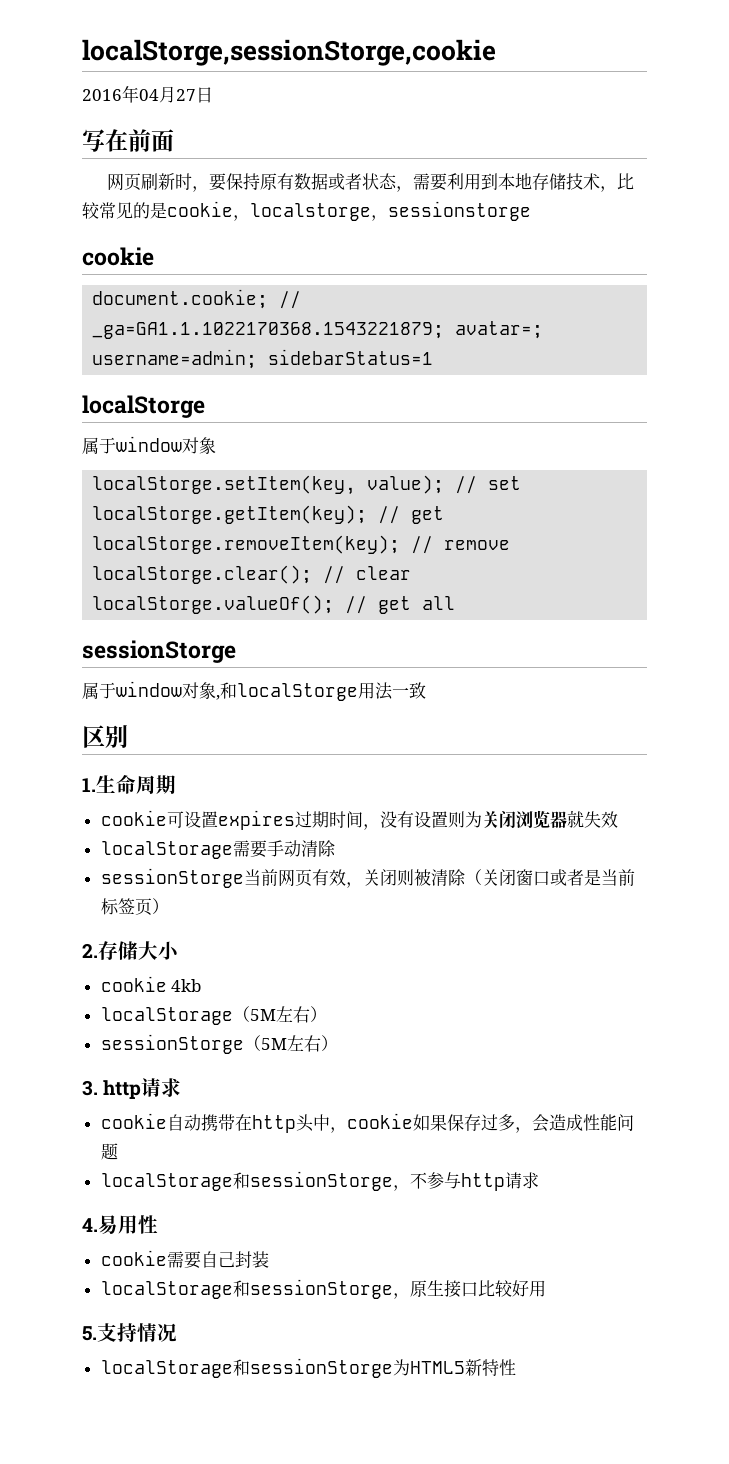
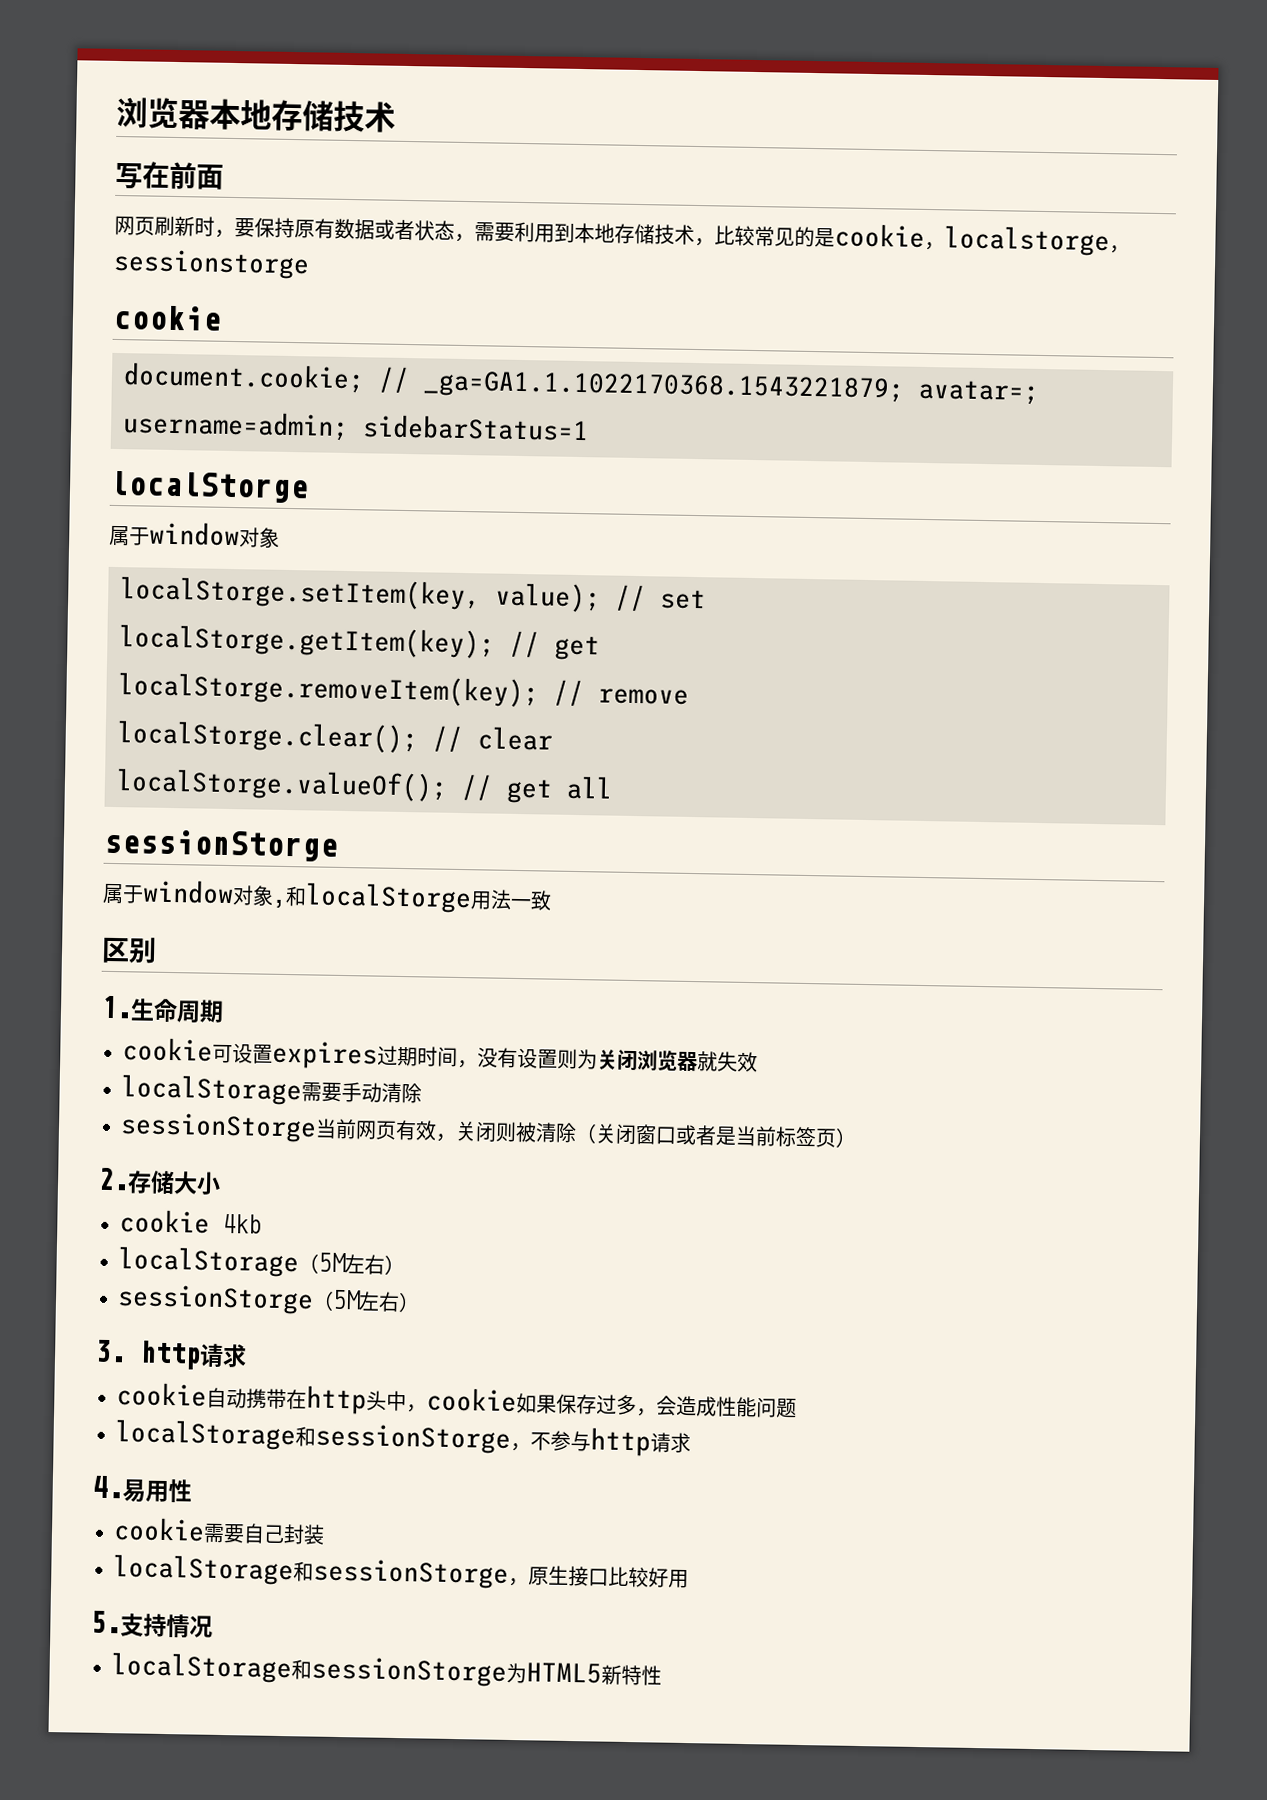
- localStorge,sessionStorge,cookie
- 2016年04月27日
+ 浏览器本地存储技术

